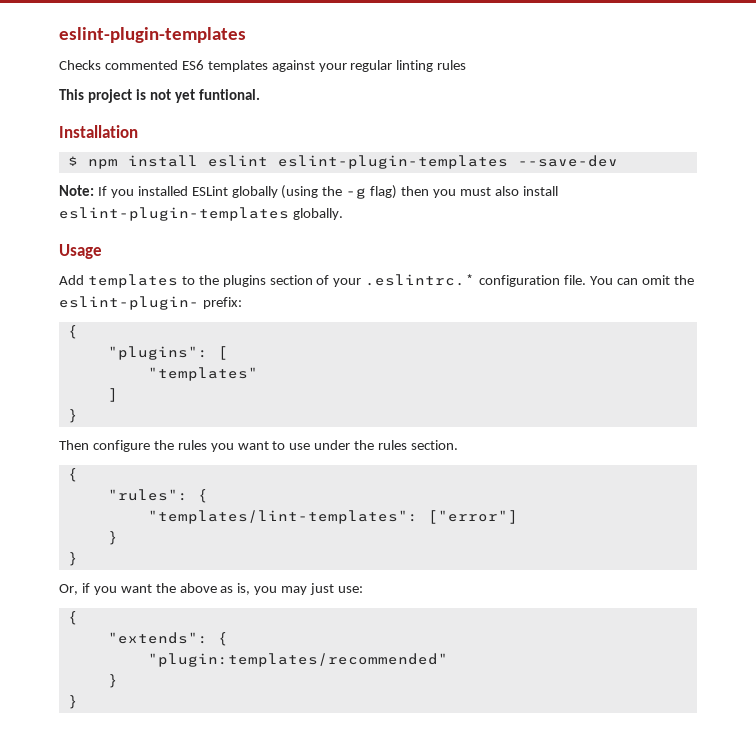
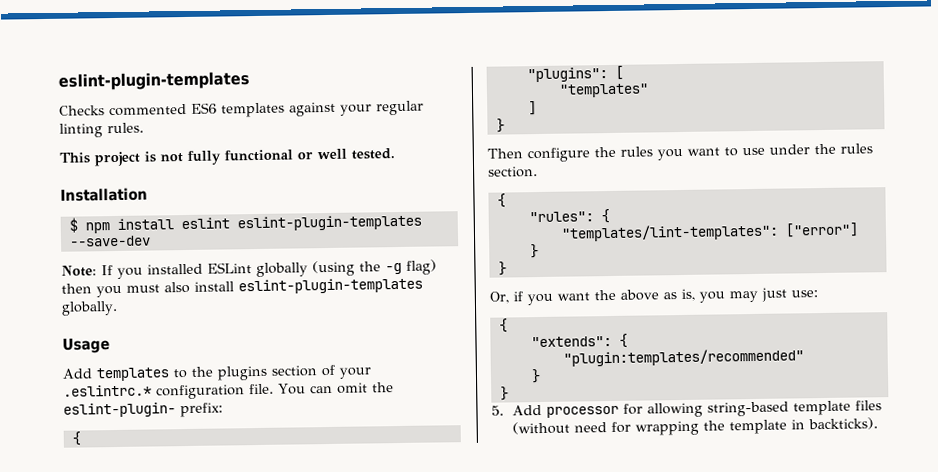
- Checks commented ES6 templates against your regular linting rules
+ Checks commented ES6 templates against your regular linting rules.
- This project is not yet funtional.
+ This project is not fully functional or well tested.
+ 5. Add processor for allowing string-based template files (without need for wrapping the template in backticks).

